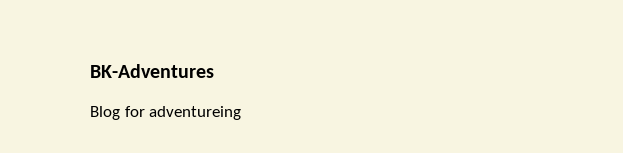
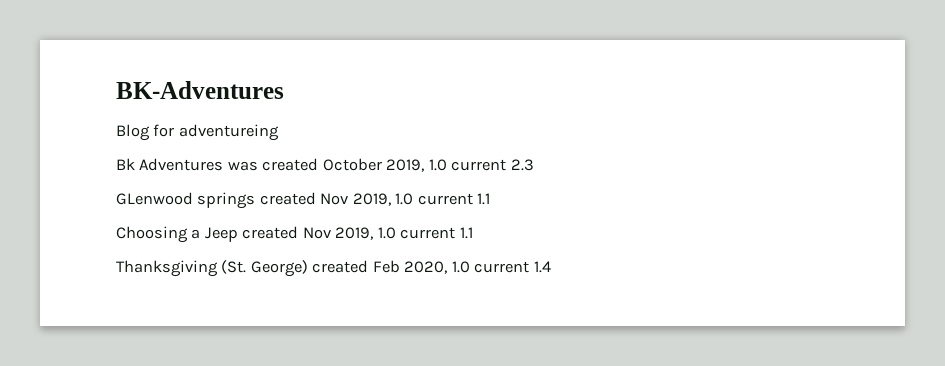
+ Bk Adventures was created October 2019, 1.0 current 2.3
+ GLenwood springs created Nov 2019, 1.0 current 1.1
+ Choosing a Jeep created Nov 2019, 1.0 current 1.1
+ Thanksgiving (St. George) created Feb 2020, 1.0 current 1.4

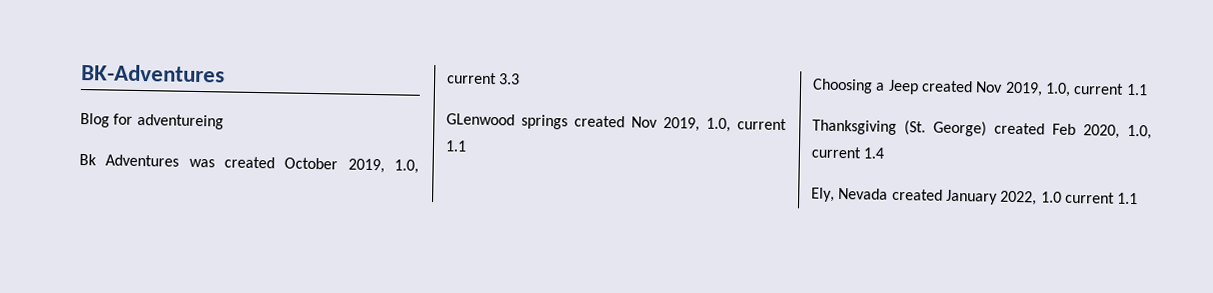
- Bk Adventures was created October 2019, 1.0 current 2.3
+ Bk Adventures was created October 2019, 1.0, current 3.3
- GLenwood springs created Nov 2019, 1.0 current 1.1
+ GLenwood springs created Nov 2019, 1.0, current 1.1
- Choosing a Jeep created Nov 2019, 1.0 current 1.1
+ Choosing a Jeep created Nov 2019, 1.0, current 1.1
- Thanksgiving (St. George) created Feb 2020, 1.0 current 1.4
+ Thanksgiving (St. George) created Feb 2020, 1.0, current 1.4
+ Ely, Nevada created January 2022, 1.0 current 1.1

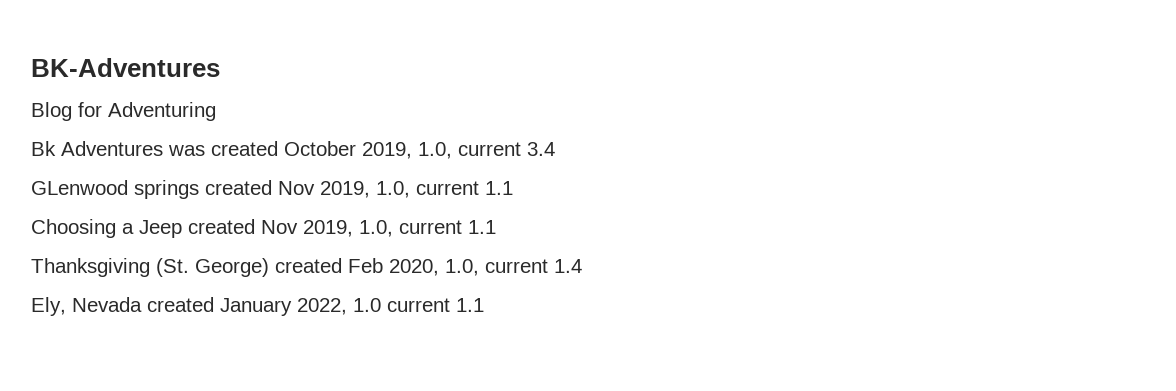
- Blog for adventureing
+ Blog for Adventuring
- Bk Adventures was created October 2019, 1.0, current 3.3
+ Bk Adventures was created October 2019, 1.0, current 3.4

